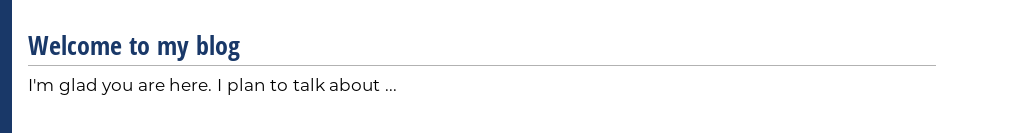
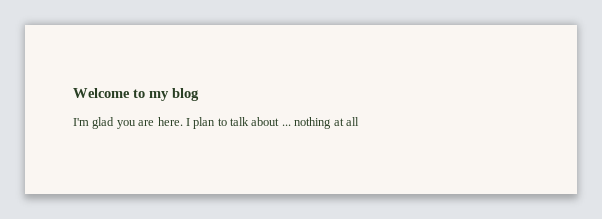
- I plan to talk about ...
+ I plan to talk about ... nothing at all

